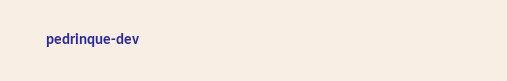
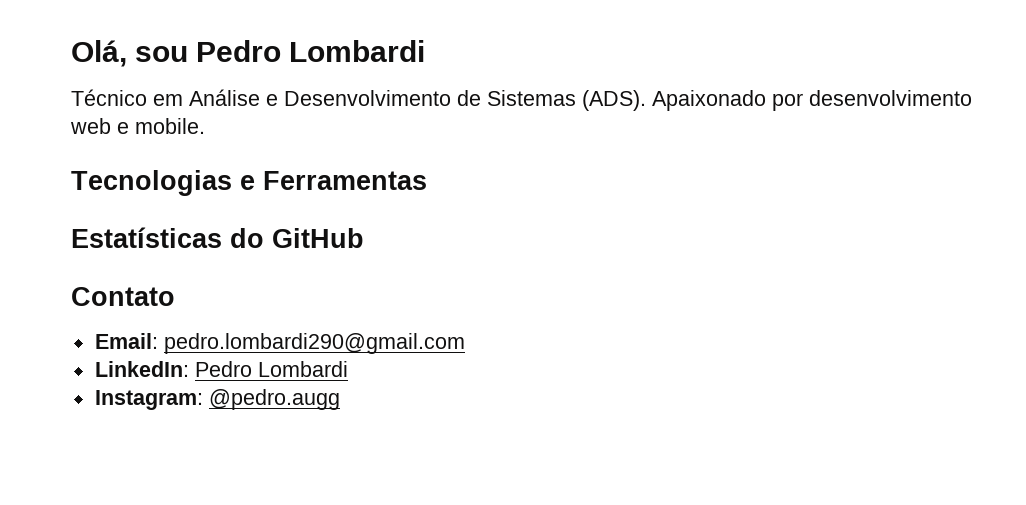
- pedrinque-dev
+ Olá, sou Pedro Lombardi
+ Técnico em Análise e Desenvolvimento de Sistemas (ADS). Apaixonado por desenvolvimento web e mobile.
+ Tecnologias e Ferramentas
+ Estatísticas do GitHub
+ Contato
+ Email: pedro.lombardi290@gmail.com
+ LinkedIn: Pedro Lombardi
+ Instagram: @pedro.augg

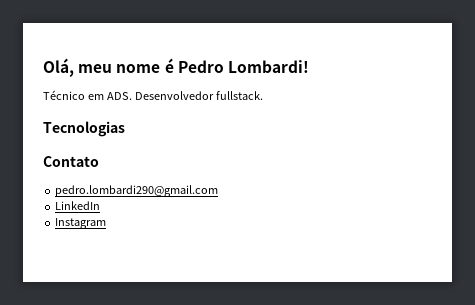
- Olá, sou Pedro Lombardi
- Técnico em Análise e Desenvolvimento de Sistemas (ADS). Apaixonado por desenvolvimento web e mobile.
- Tecnologias e Ferramentas
- Estatísticas do GitHub
+ Olá, meu nome é Pedro Lombardi!
+ Técnico em ADS. Desenvolvedor fullstack.
+ Tecnologias
- Email: pedro.lombardi290@gmail.com
+ pedro.lombardi290@gmail.com
- LinkedIn: Pedro Lombardi
- Instagram: @pedro.augg
+ LinkedIn
+ Instagram

